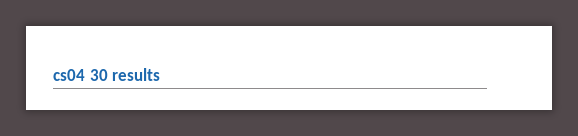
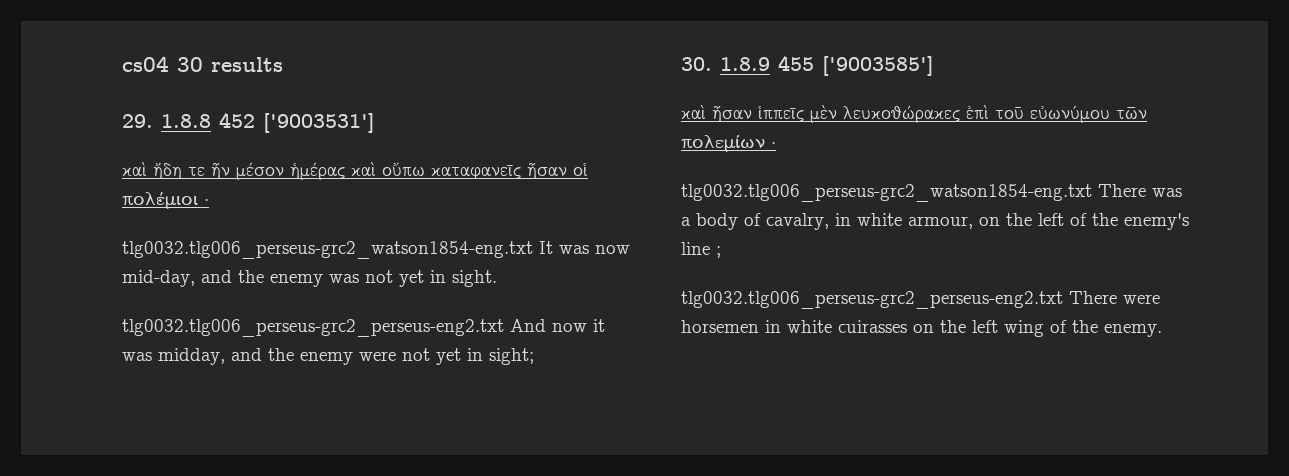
+ 29. 1.8.8 452 ['9003531']
+ καὶ ἤδη τε ἦν μέσον ἡμέρας καὶ οὔπω καταφανεῖς ἦσαν οἱ πολέμιοι ·
+ tlg0032.tlg006_perseus-grc2_watson1854-eng.txt It was now mid-day, and the enemy was not yet in sight.
+ tlg0032.tlg006_perseus-grc2_perseus-eng2.txt And now it was midday, and the enemy were not yet in sight;
+ 30. 1.8.9 455 ['9003585']
+ καὶ ἦσαν ἱππεῖς μὲν λευκοθώρακες ἐπὶ τοῦ εὐωνύμου τῶν πολεμίων ·
+ tlg0032.tlg006_perseus-grc2_watson1854-eng.txt There was a body of cavalry, in white armour, on the left of the enemy's line ;
+ tlg0032.tlg006_perseus-grc2_perseus-eng2.txt There were horsemen in white cuirasses on the left wing of the enemy.

